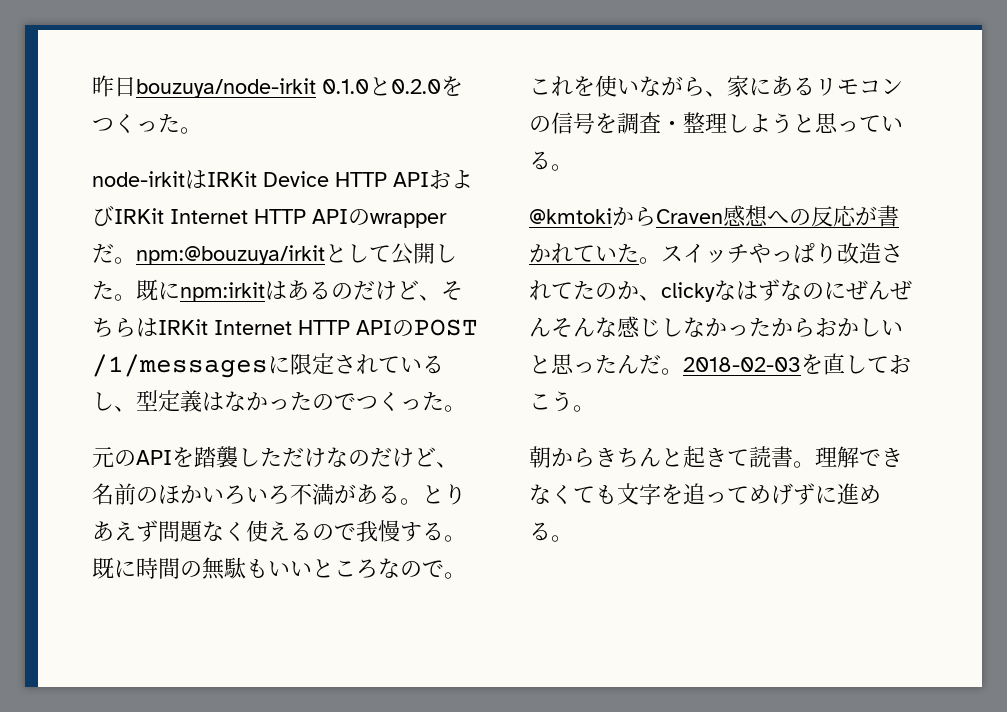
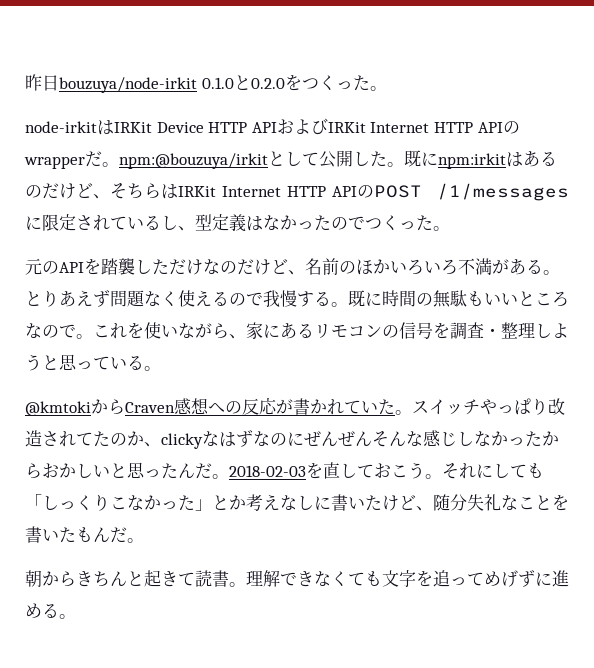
+ それにしても「しっくりこなかった」とか考えなしに書いたけど、随分失礼なことを書いたもんだ。

